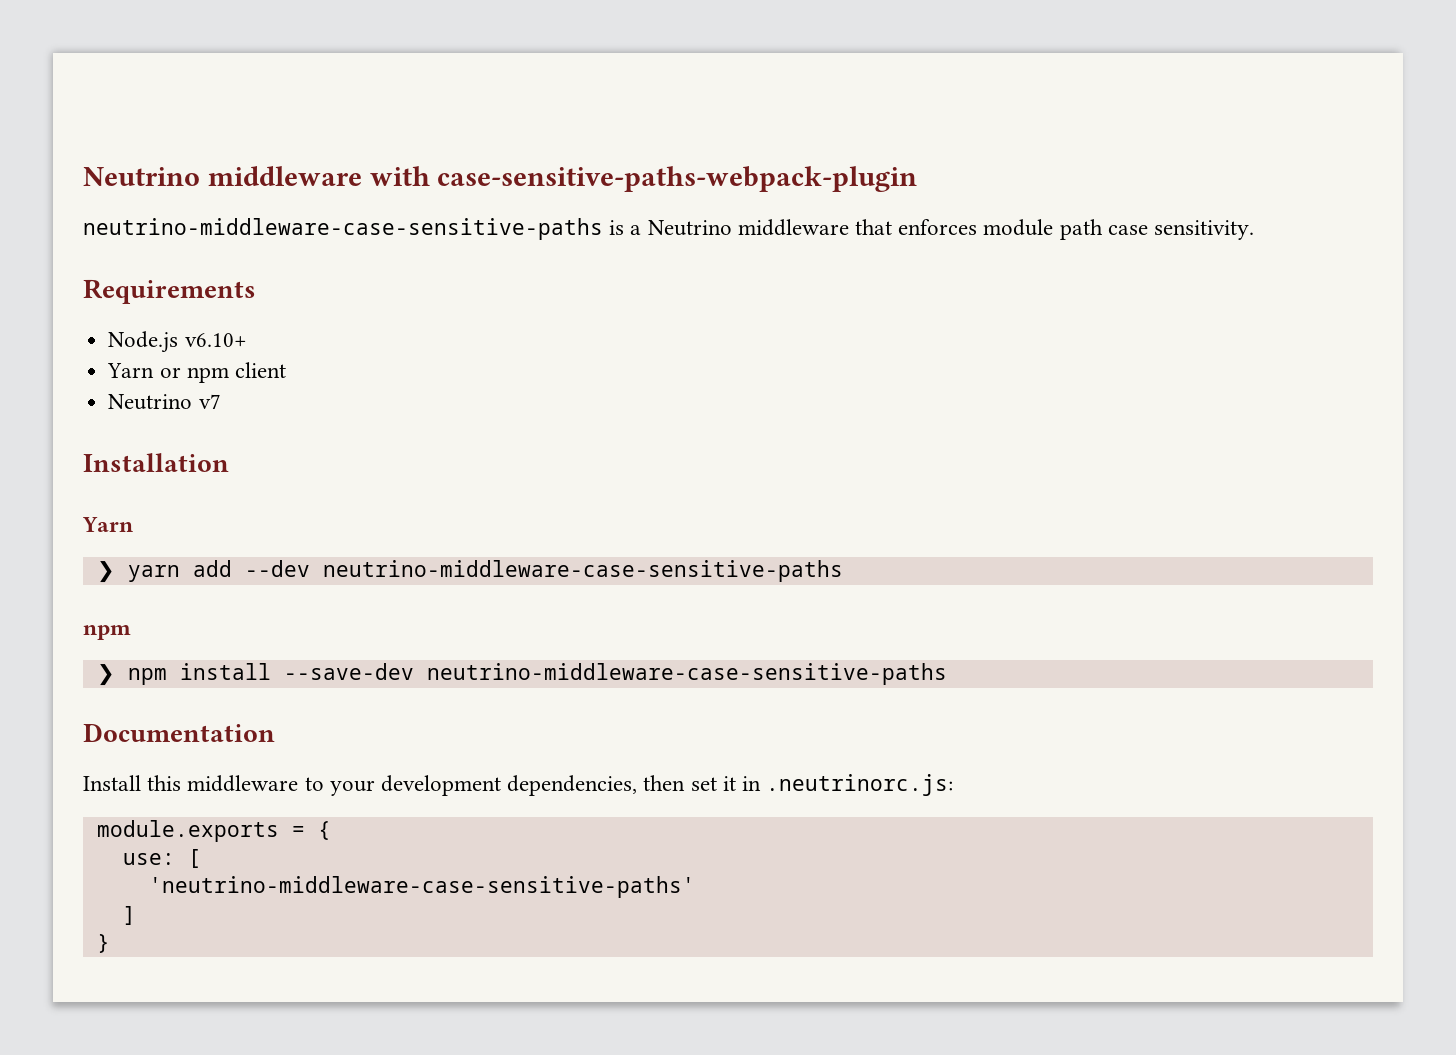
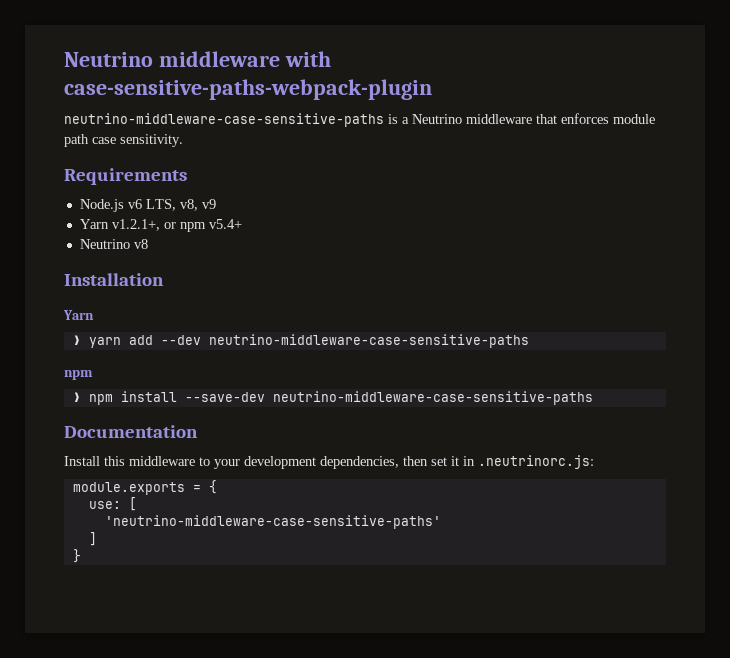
- Node.js v6.10+
- Yarn or npm client
- Neutrino v7
+ Node.js v6 LTS, v8, v9
+ Yarn v1.2.1+, or npm v5.4+
+ Neutrino v8

